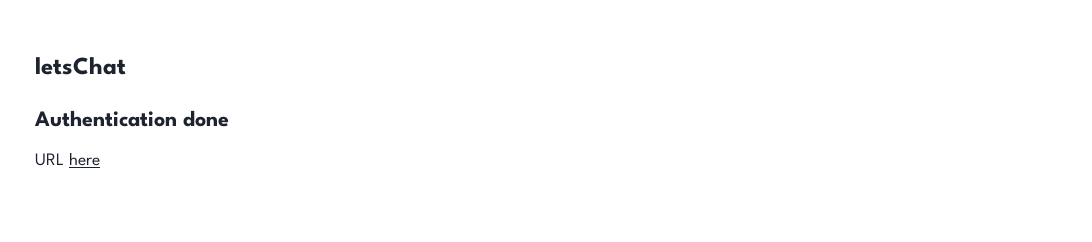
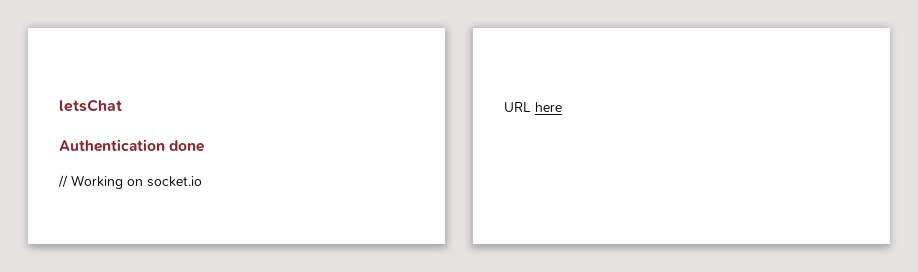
+ // Working on socket.io

